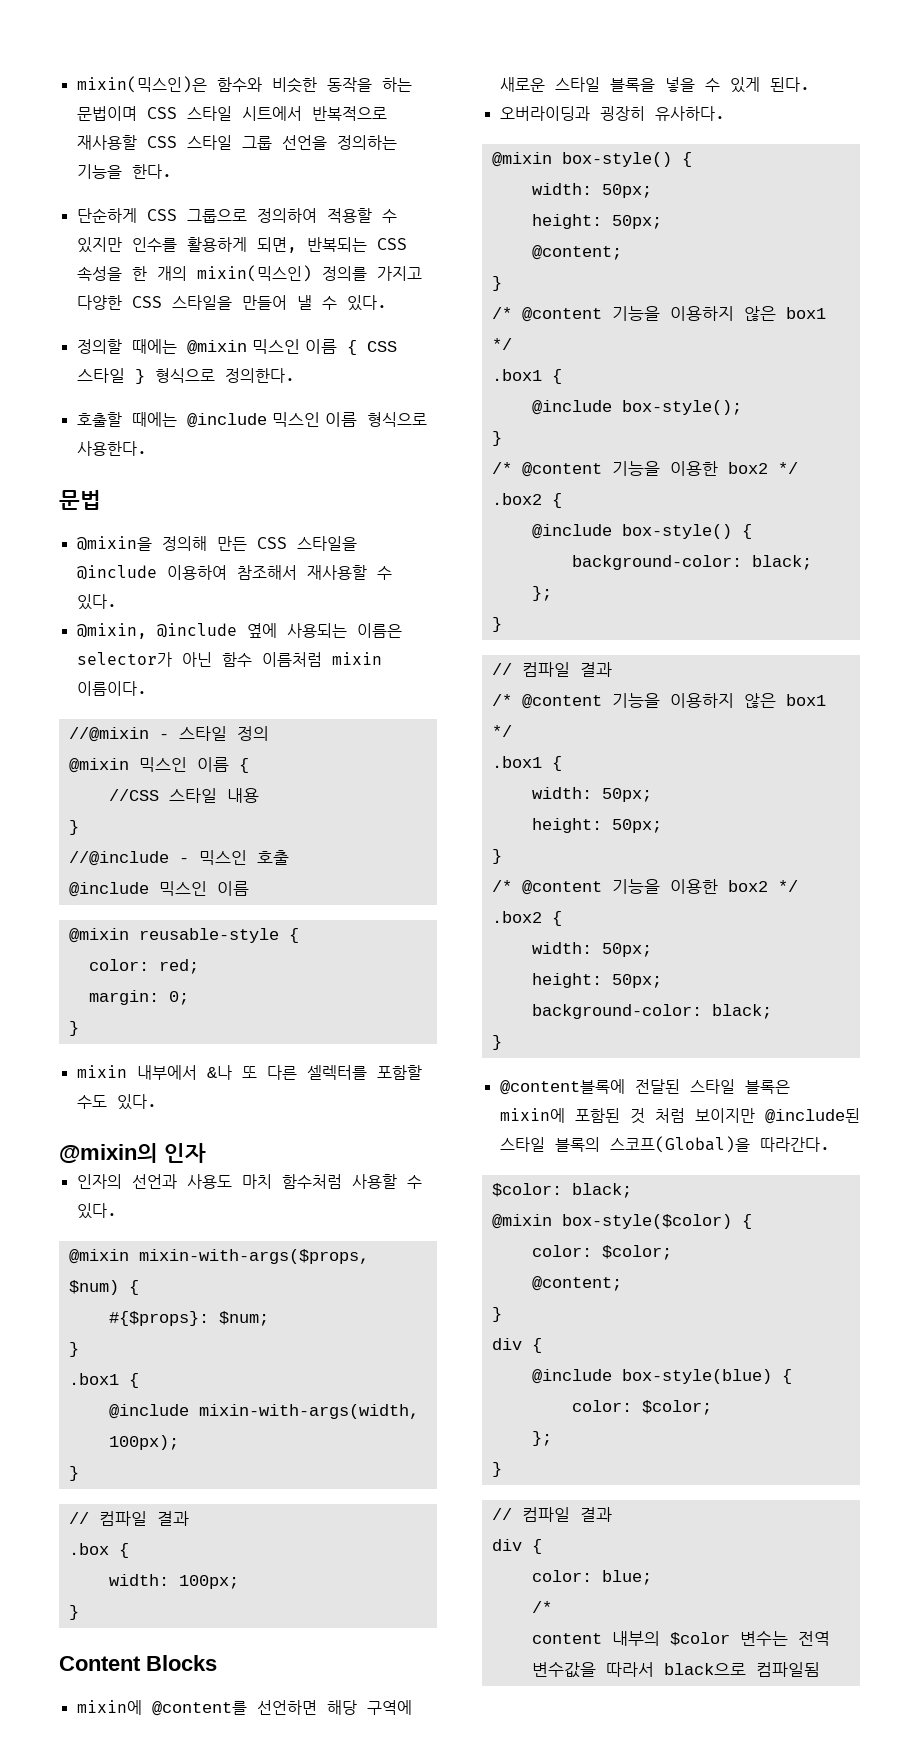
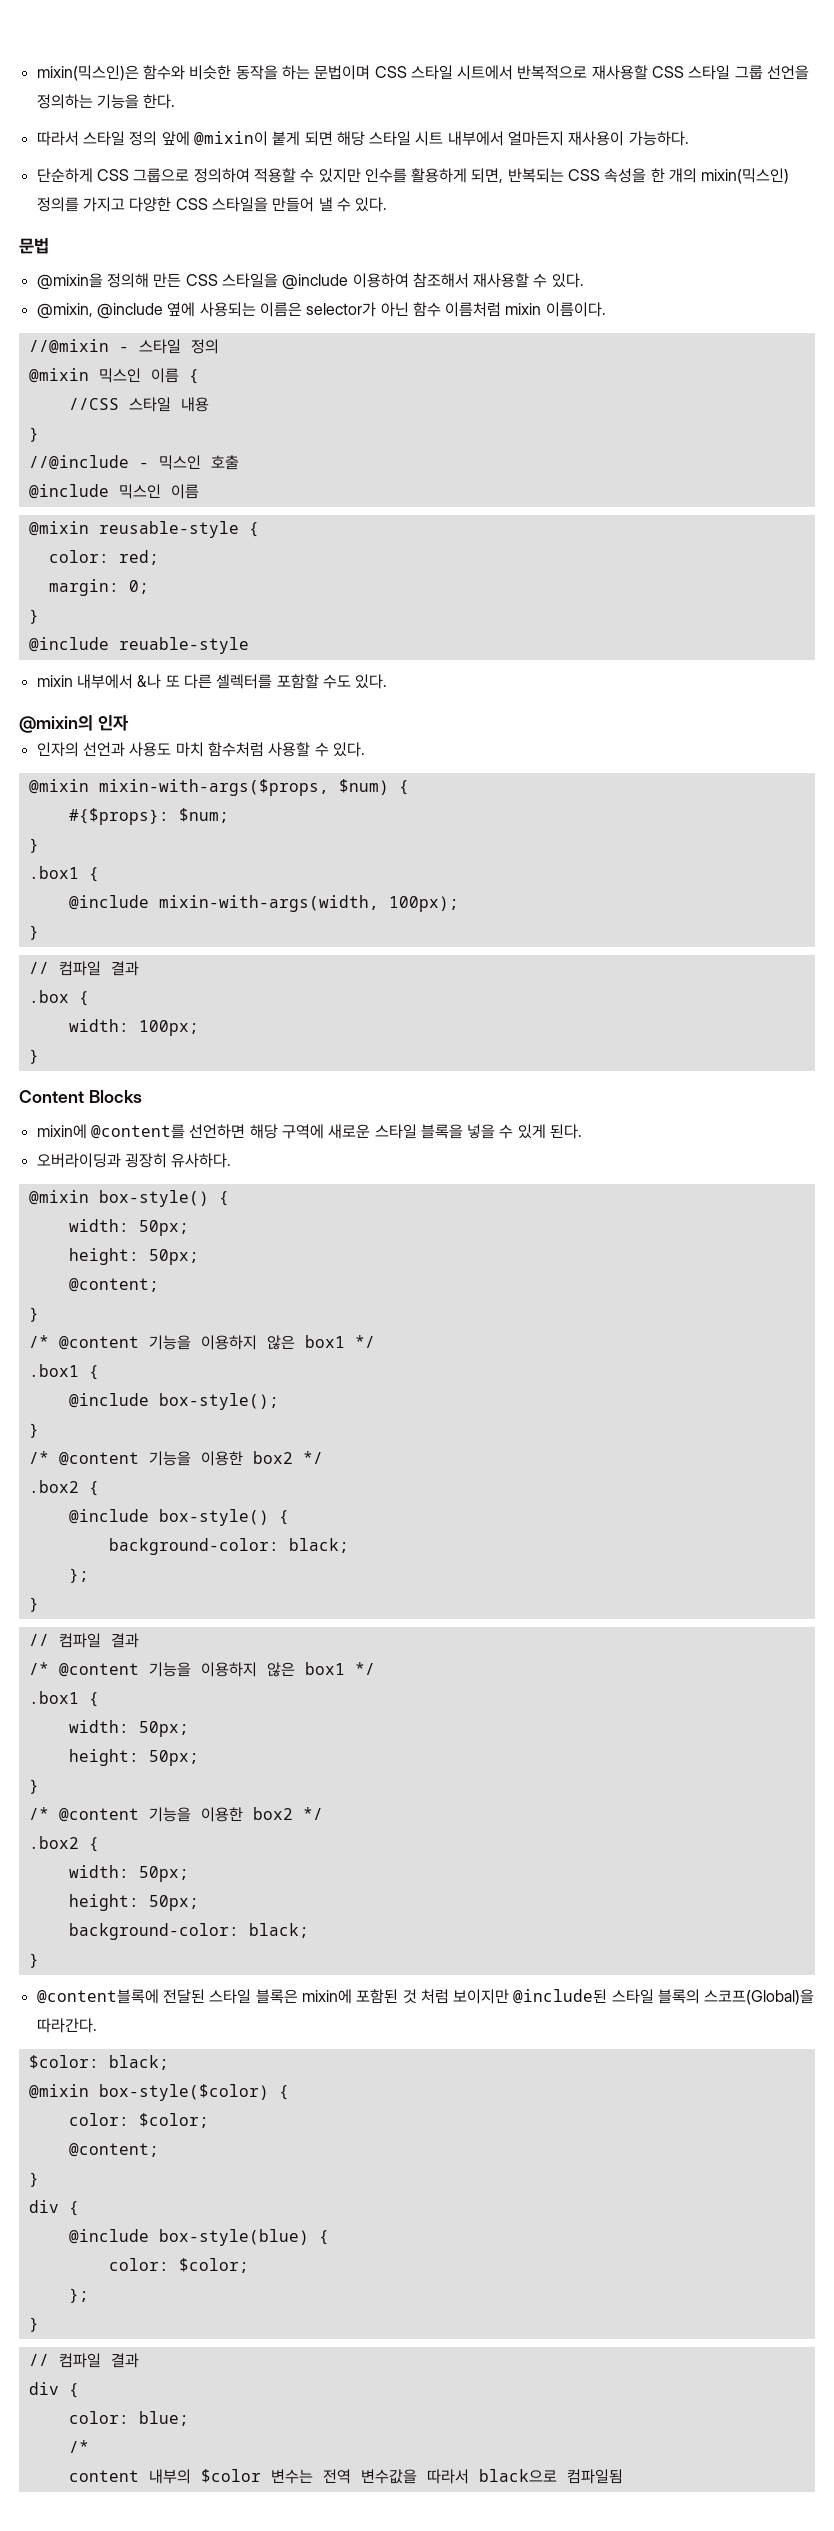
+ 따라서 스타일 정의 앞에 @mixin이 붙게 되면 해당 스타일 시트 내부에서 얼마든지 재사용이 가능하다.
- 정의할 때에는 @mixin 믹스인 이름 { CSS 스타일 } 형식으로 정의한다.
- 호출할 때에는 @include 믹스인 이름 형식으로 사용한다.
+ @include reuable-style

